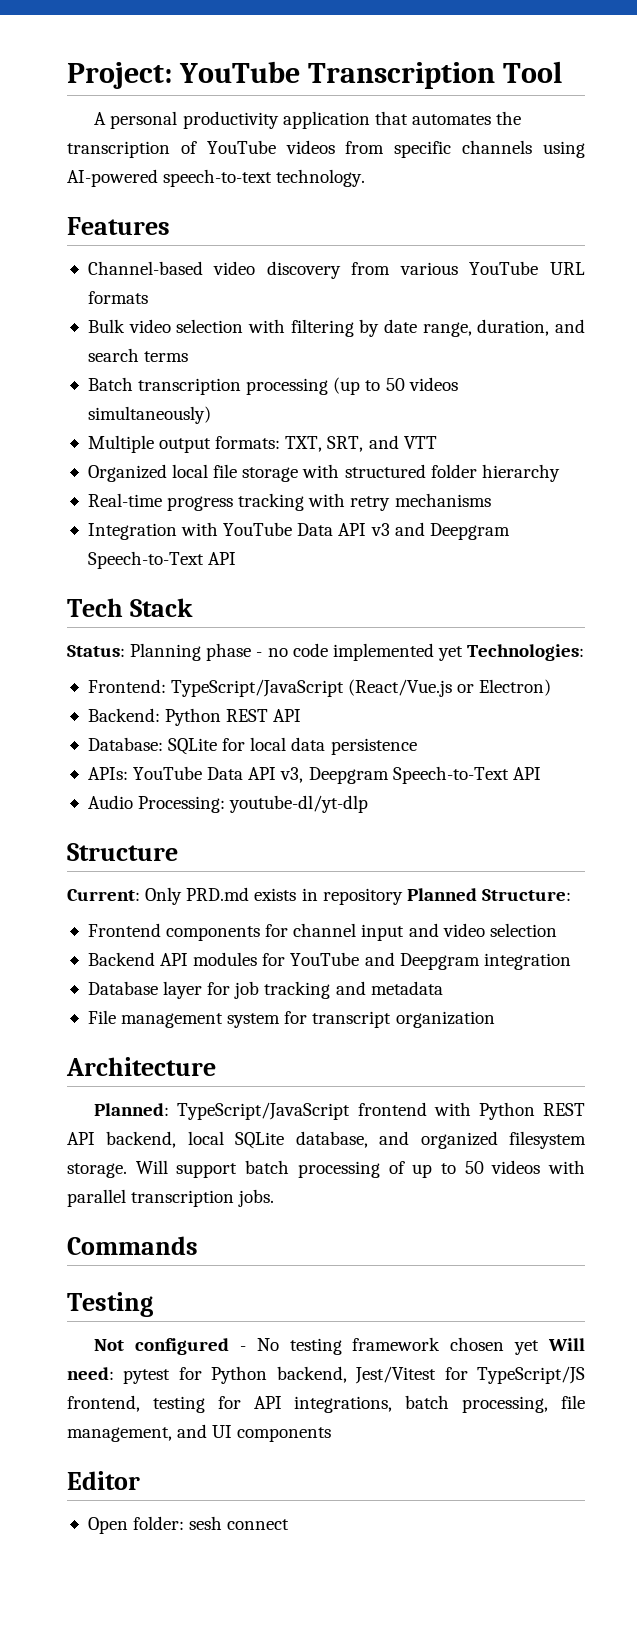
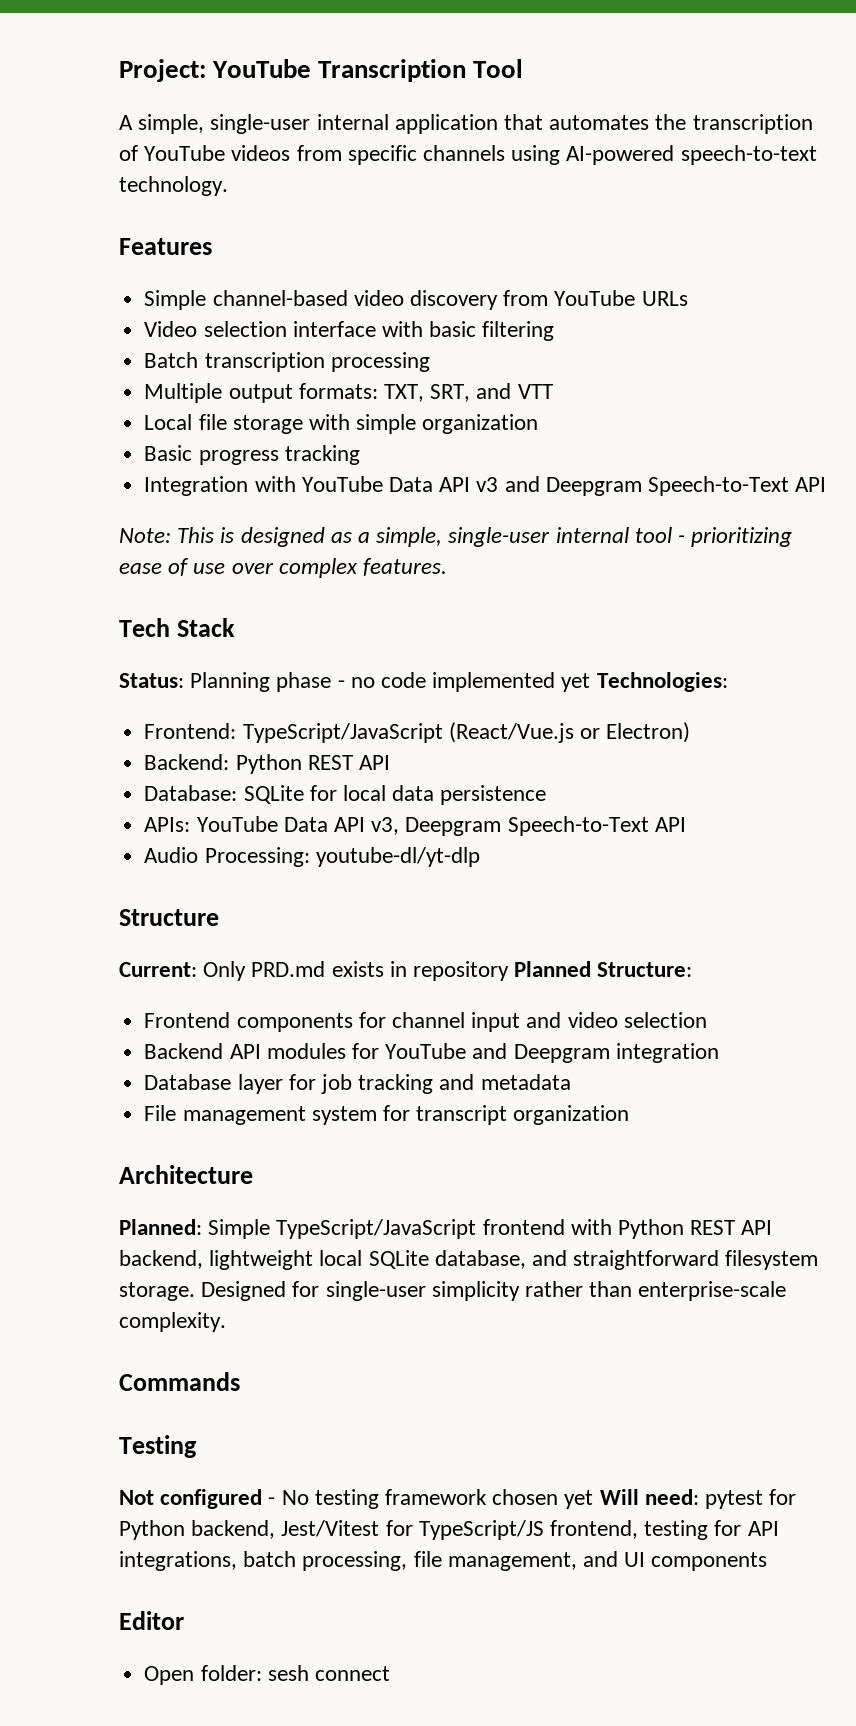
- A personal productivity application that automates the transcription of YouTube videos from specific channels using AI-powered speech-to-text technology.
+ A simple, single-user internal application that automates the transcription of YouTube videos from specific channels using AI-powered speech-to-text technology.
- Channel-based video discovery from various YouTube URL formats
- Bulk video selection with filtering by date range, duration, and search terms
- Batch transcription processing (up to 50 videos simultaneously)
+ Simple channel-based video discovery from YouTube URLs
+ Video selection interface with basic filtering
+ Batch transcription processing
- Organized local file storage with structured folder hierarchy
- Real-time progress tracking with retry mechanisms
+ Local file storage with simple organization
+ Basic progress tracking
+ Note: This is designed as a simple, single-user internal tool - prioritizing ease of use over complex features.
- Planned: TypeScript/JavaScript frontend with Python REST API backend, local SQLite database, and organized filesystem storage.
+ Planned: Simple TypeScript/JavaScript frontend with Python REST API backend, lightweight local SQLite database, and straightforward filesystem storage.
- Will support batch processing of up to 50 videos with parallel transcription jobs.
+ Designed for single-user simplicity rather than enterprise-scale complexity.

